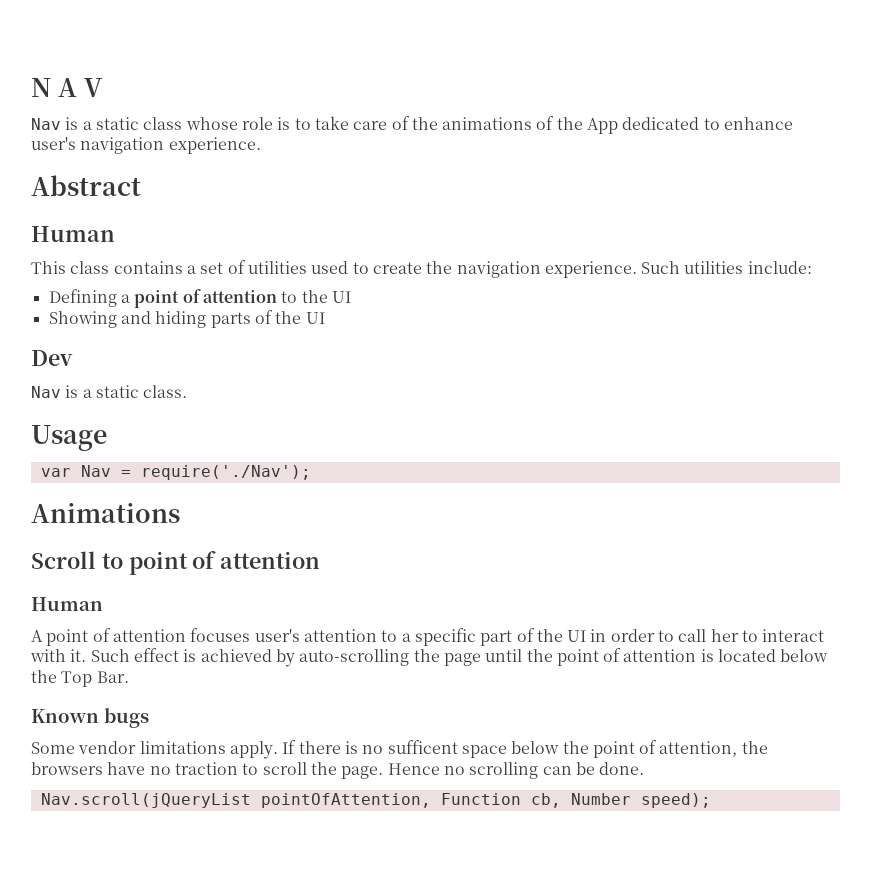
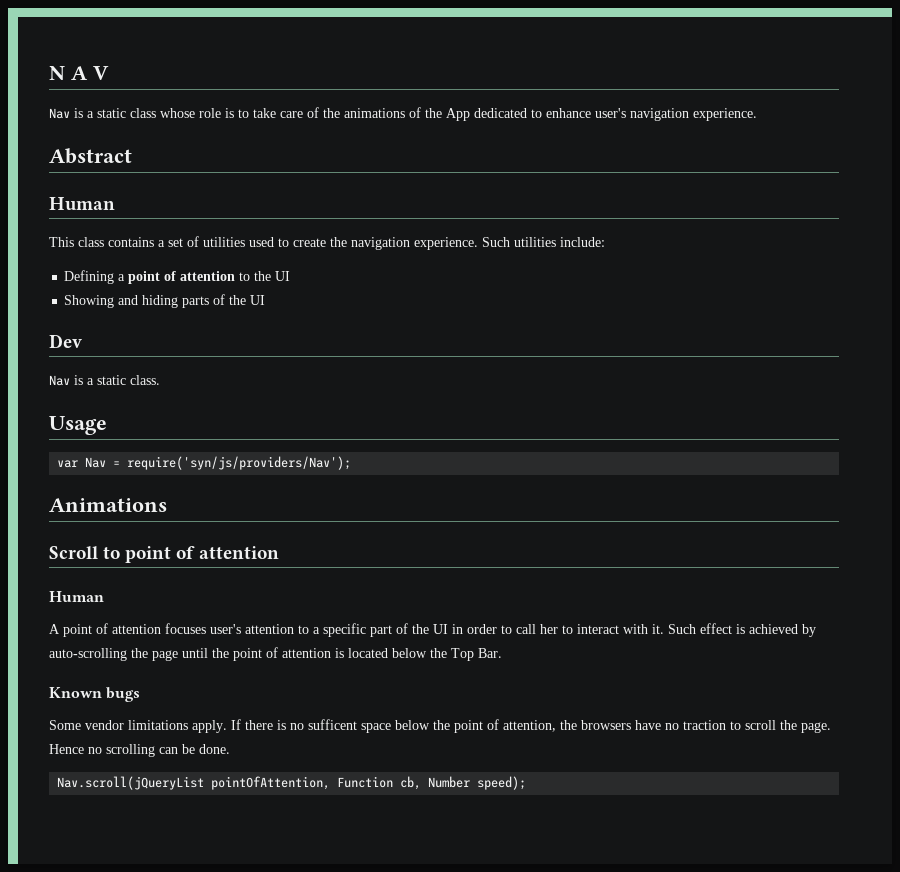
- var Nav = require('./Nav');
+ var Nav = require('syn/js/providers/Nav');

